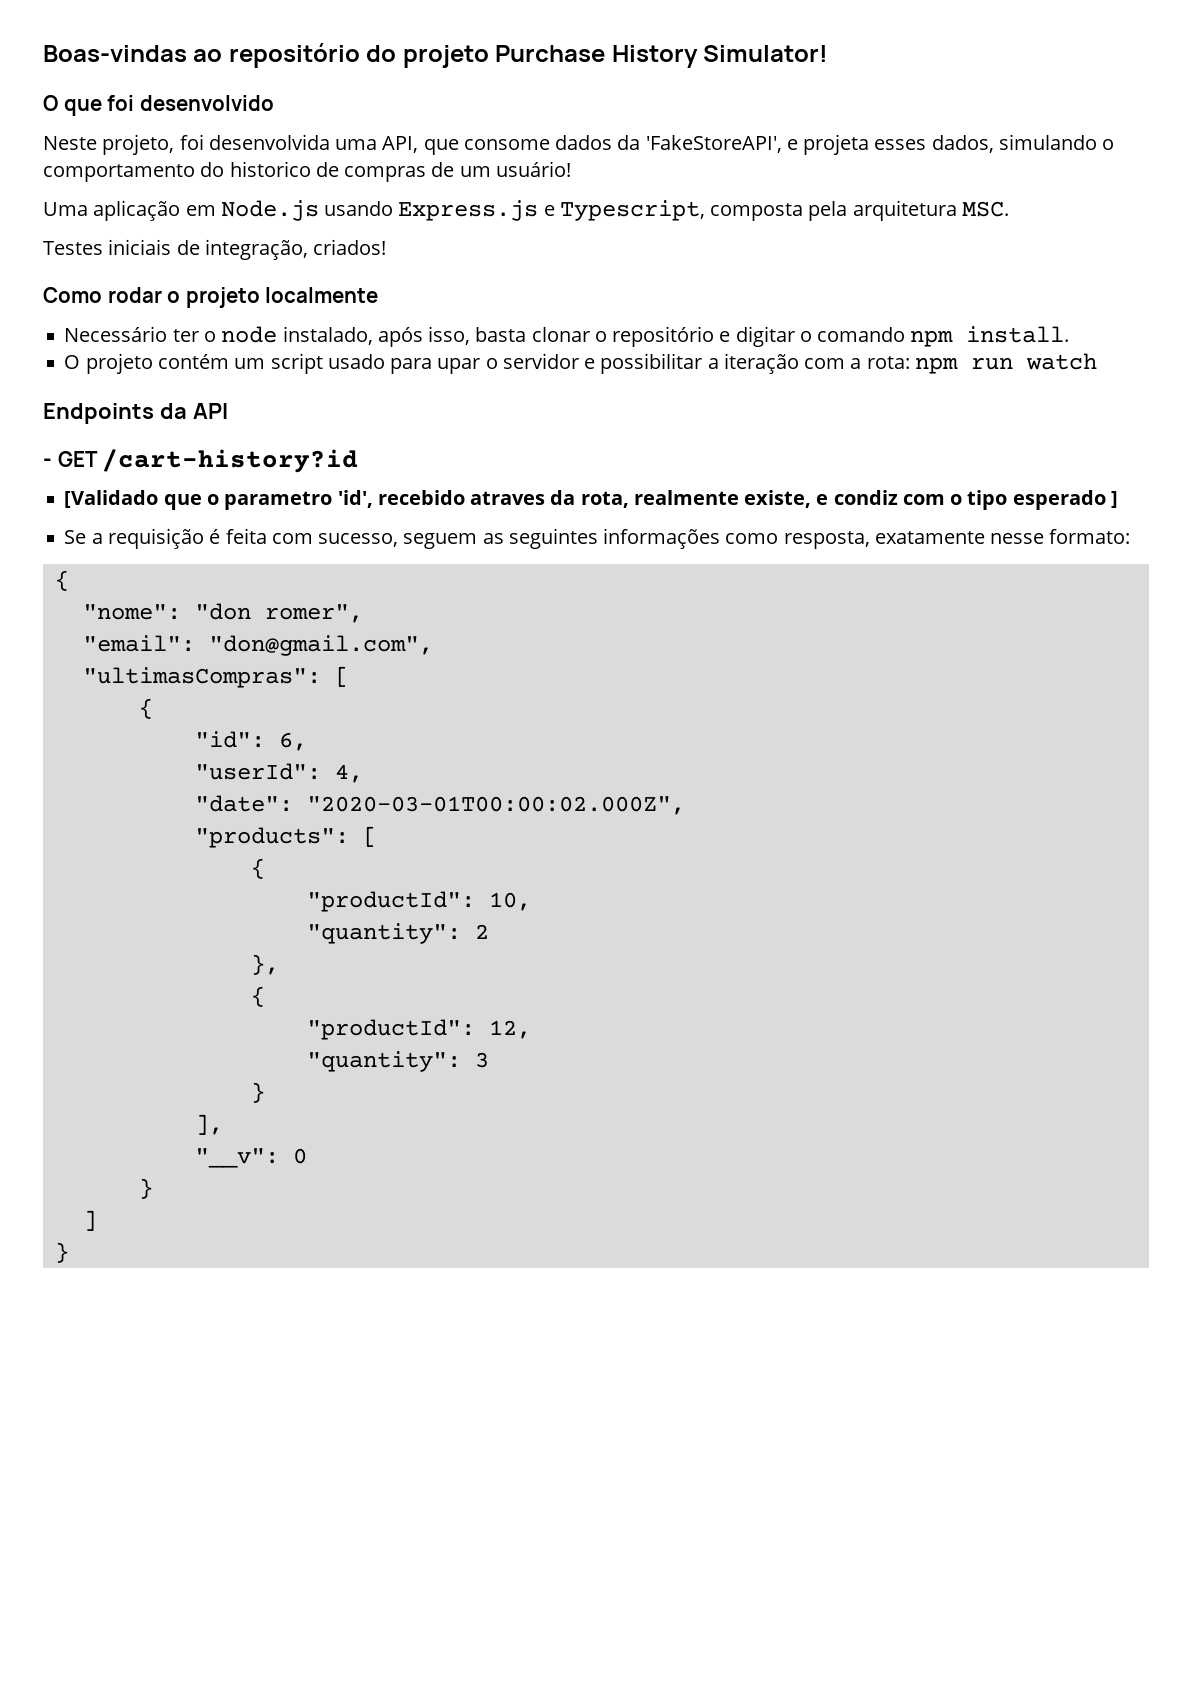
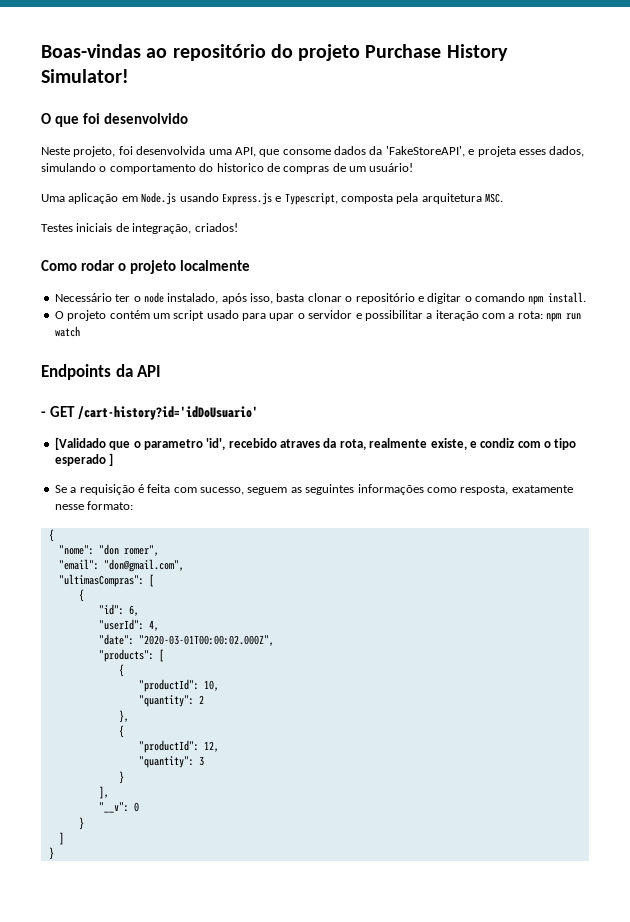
- - GET /cart-history?id
+ - GET /cart-history?id='idDoUsuario'

